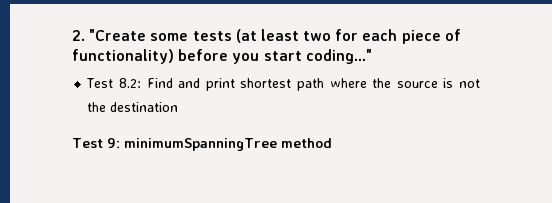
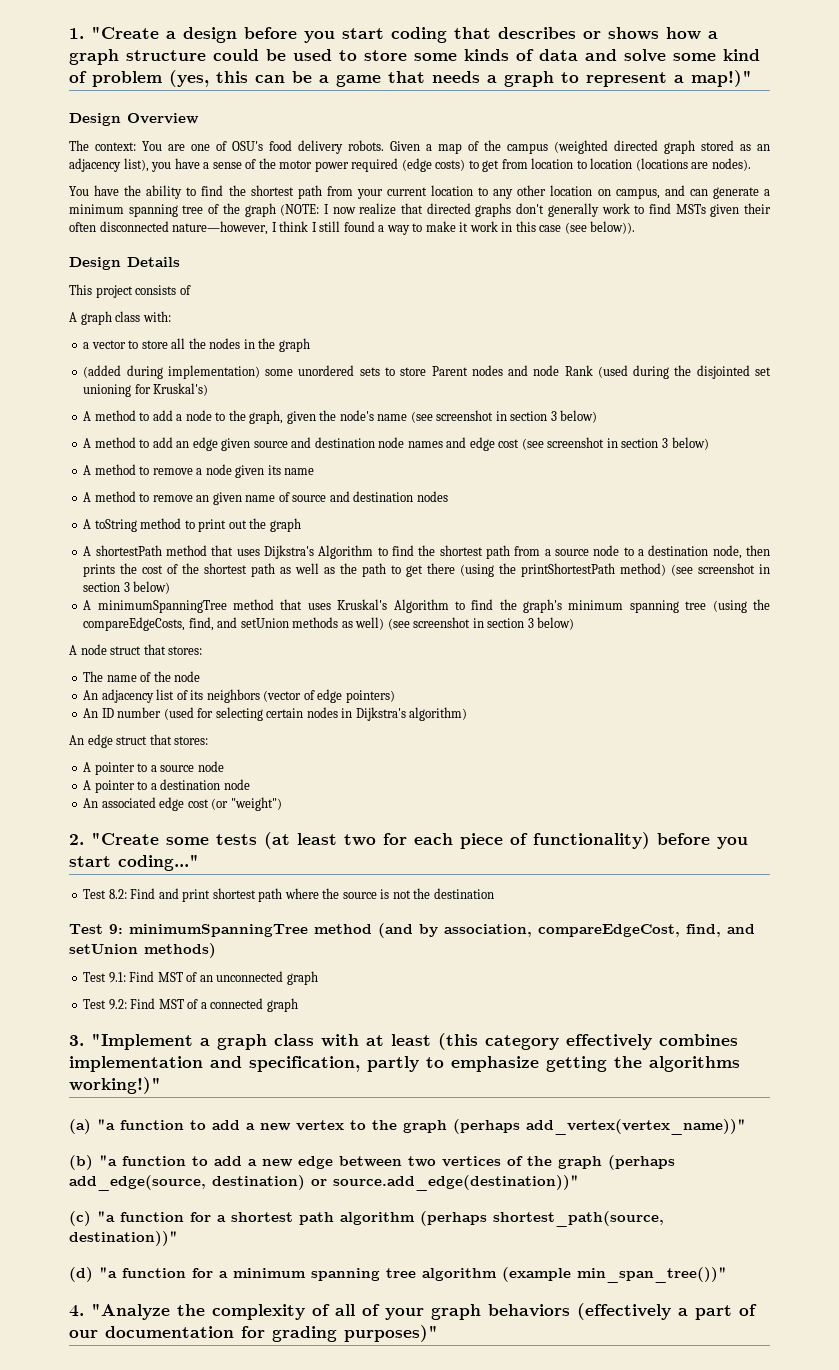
+ 1. "Create a design before you start coding that describes or shows how a graph structure could be used to store some kinds of data and solve some kind of problem (yes, this can be a game that needs a graph to represent a map!)"
+ Design Overview
+ The context: You are one of OSU's food delivery robots. Given a map of the campus (weighted directed graph stored as an adjacency list), you have a sense of the motor power required (edge costs) to get from location to location (locations are nodes).
+ You have the ability to find the shortest path from your current location to any other location on campus, and can generate a minimum spanning tree of the graph (NOTE: I now realize that directed graphs don't generally work to find MSTs given their often disconnected nature—however, I think I still found a way to make it work in this case (see below)).
+ Design Details
+ This project consists of
+ A graph class with:
+ a vector to store all the nodes in the graph
+ (added during implementation) some unordered sets to store Parent nodes and node Rank (used during the disjointed set unioning for Kruskal's)
+ A method to add a node to the graph, given the node's name (see screenshot in section 3 below)
+ A method to add an edge given source and destination node names and edge cost (see screenshot in section 3 below)
+ A method to remove a node given its name
+ A method to remove an given name of source and destination nodes
+ A toString method to print out the graph
+ A shortestPath method that uses Dijkstra's Algorithm to find the shortest path from a source node to a destination node, then prints the cost of the shortest path as well as the path to get there (using the printShortestPath method) (see screenshot in section 3 below)
+ A minimumSpanningTree method that uses Kruskal's Algorithm to find the graph's minimum spanning tree (using the compareEdgeCosts, find, and setUnion methods as well) (see screenshot in section 3 below)
+ A node struct that stores:
+ The name of the node
+ An adjacency list of its neighbors (vector of edge pointers)
+ An ID number (used for selecting certain nodes in Dijkstra's algorithm)
+ An edge struct that stores:
+ A pointer to a source node
+ A pointer to a destination node
+ An associated edge cost (or "weight")
- Test 9: minimumSpanningTree method
+ Test 9: minimumSpanningTree method (and by association, compareEdgeCost, find, and setUnion methods)
+ Test 9.1: Find MST of an unconnected graph
+ Test 9.2: Find MST of a connected graph
+ 3. "Implement a graph class with at least (this category effectively combines implementation and specification, partly to emphasize getting the algorithms working!)"
+ (a) "a function to add a new vertex to the graph (perhaps add_vertex(vertex_name))"
+ (b) "a function to add a new edge between two vertices of the graph (perhaps add_edge(source, destination) or source.add_edge(destination))"
+ (c) "a function for a shortest path algorithm (perhaps shortest_path(source, destination))"
+ (d) "a function for a minimum spanning tree algorithm (example min_span_tree())"
+ 4. "Analyze the complexity of all of your graph behaviors (effectively a part of our documentation for grading purposes)"

